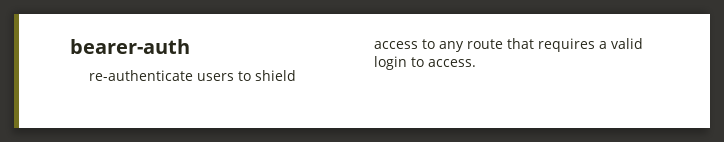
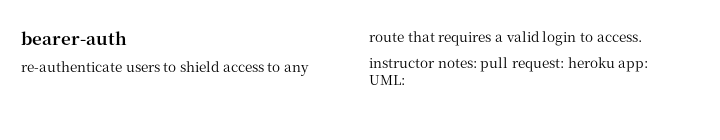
+ instructor notes: pull request: heroku app: UML:

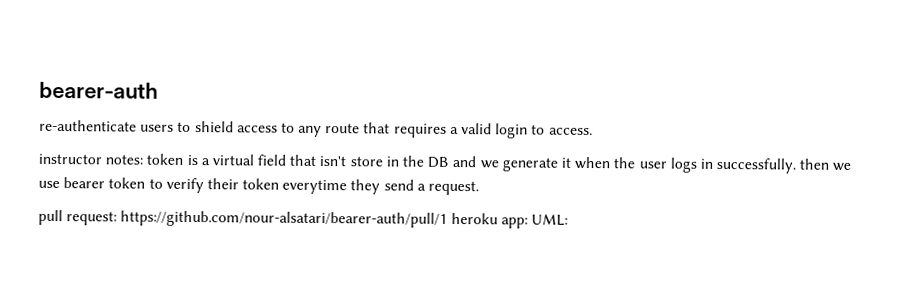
- instructor notes: pull request: heroku app: UML:
+ instructor notes: token is a virtual field that isn't store in the DB and we generate it when the user logs in successfully. then we use bearer token to verify their token everytime they send a request.
+ pull request: https://github.com/nour-alsatari/bearer-auth/pull/1 heroku app: UML:

